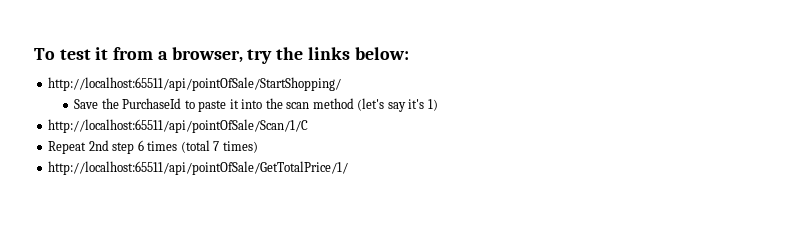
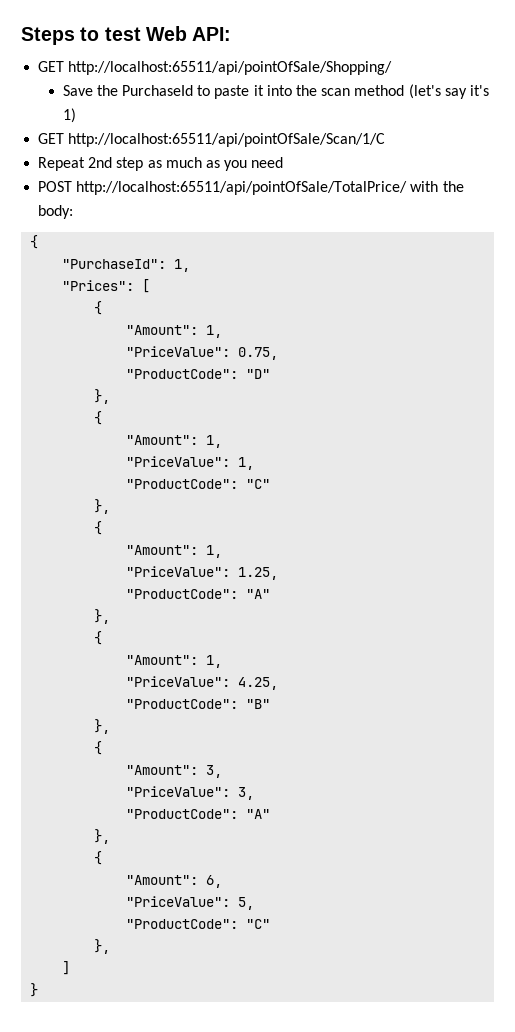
- To test it from a browser, try the links below:
- http://localhost:65511/api/pointOfSale/StartShopping/
+ Steps to test Web API:
+ GET http://localhost:65511/api/pointOfSale/Shopping/
- http://localhost:65511/api/pointOfSale/Scan/1/C
+ GET http://localhost:65511/api/pointOfSale/Scan/1/C
- Repeat 2nd step 6 times (total 7 times)
- http://localhost:65511/api/pointOfSale/GetTotalPrice/1/
+ Repeat 2nd step as much as you need
+ POST http://localhost:65511/api/pointOfSale/TotalPrice/ with the body:
+ {
+ "PurchaseId": 1,
+ "Prices": [
+ {
+ "Amount": 1,
+ "PriceValue": 0.75,
+ "ProductCode": "D"
+ },
+ {
+ "Amount": 1,
+ "PriceValue": 1,
+ "ProductCode": "C"
+ },
+ {
+ "Amount": 1,
+ "PriceValue": 1.25,
+ "ProductCode": "A"
+ },
+ {
+ "Amount": 1,
+ "PriceValue": 4.25,
+ "ProductCode": "B"
+ },
+ {
+ "Amount": 3,
+ "PriceValue": 3,
+ "ProductCode": "A"
+ },
+ {
+ "Amount": 6,
+ "PriceValue": 5,
+ "ProductCode": "C"
+ },
+ ]
+ }

